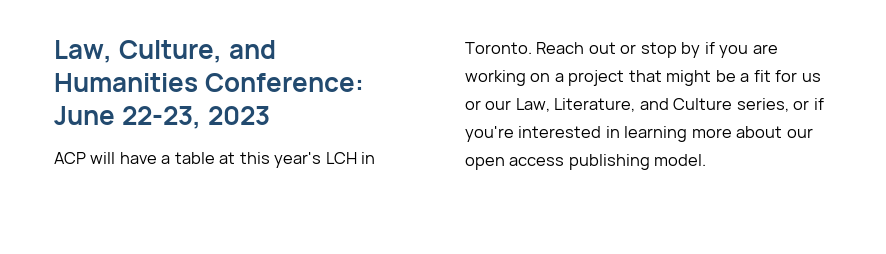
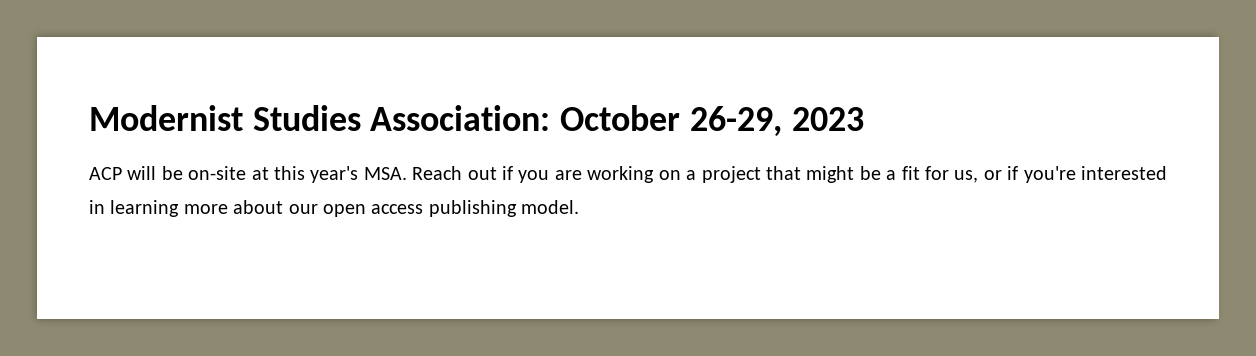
- Law, Culture, and Humanities Conference: June 22-23, 2023
- ACP will have a table at this year's LCH in Toronto. Reach out or stop by if you are working on a project that might be a fit for us or our Law, Literature, and Culture series, or if you're interested in learning more about our open access publishing model.
+ Modernist Studies Association: October 26-29, 2023
+ ACP will be on-site at this year's MSA. Reach out if you are working on a project that might be a fit for us, or if you're interested in learning more about our open access publishing model.

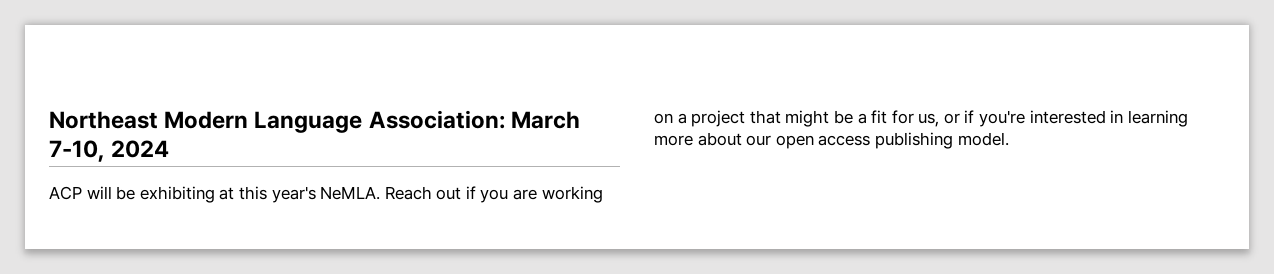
- Modernist Studies Association: October 26-29, 2023
+ Northeast Modern Language Association: March 7-10, 2024
- ACP will be on-site at this year's MSA. Reach out if you are working on a project that might be a fit for us, or if you're interested in learning more about our open access publishing model.
+ ACP will be exhibiting at this year's NeMLA. Reach out if you are working on a project that might be a fit for us, or if you're interested in learning more about our open access publishing model.

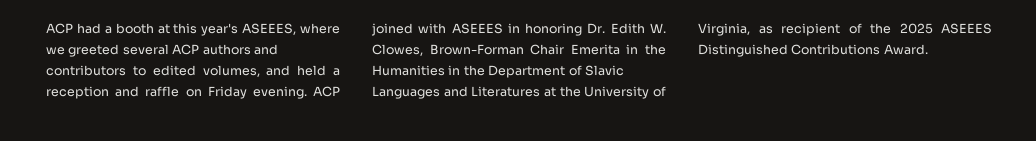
- Northeast Modern Language Association: March 7-10, 2024
- ACP will be exhibiting at this year's NeMLA. Reach out if you are working on a project that might be a fit for us, or if you're interested in learning more about our open access publishing model.
+ ACP had a booth at this year's ASEEES, where we greeted several ACP authors and contributors to edited volumes, and held a reception and raffle on Friday evening. ACP joined with ASEEES in honoring Dr. Edith W. Clowes, Brown-Forman Chair Emerita in the Humanities in the Department of Slavic Languages and Literatures at the University of Virginia, as recipient of the 2025 ASEEES Distinguished Contributions Award.

